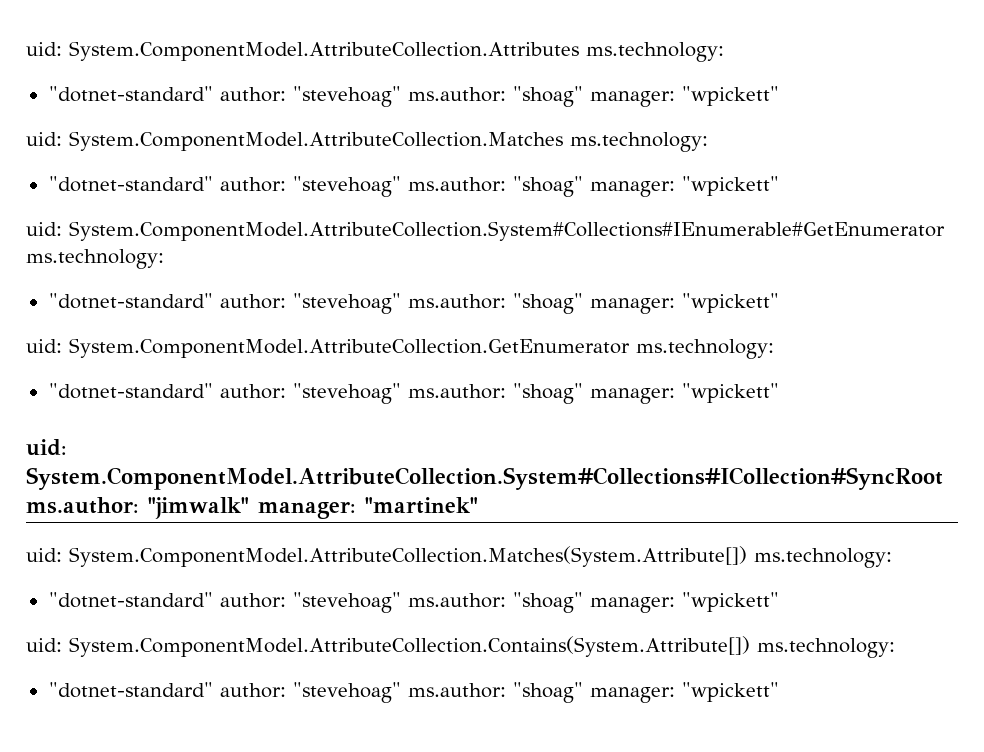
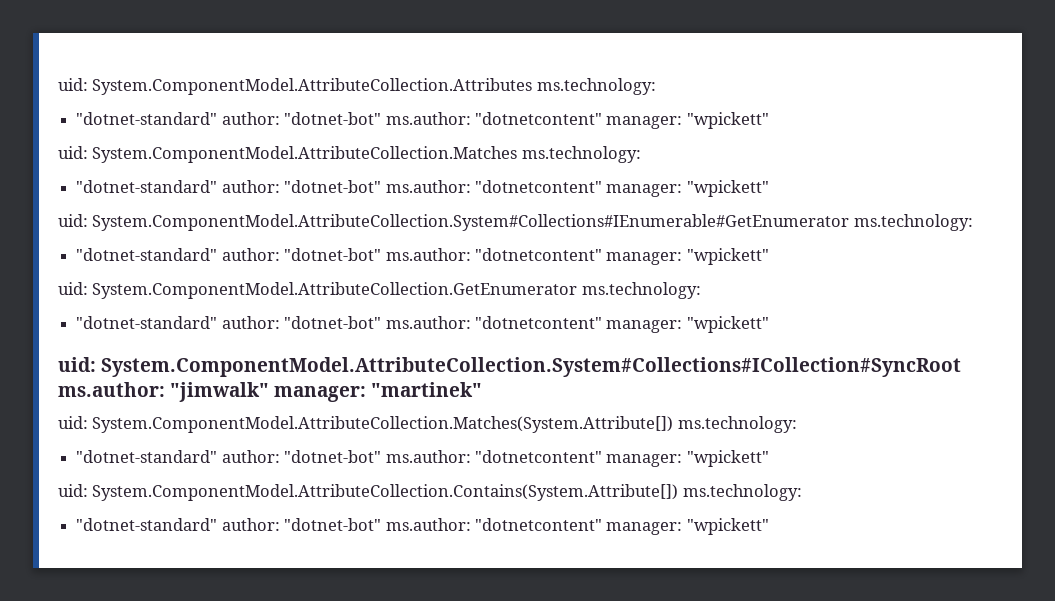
  uid: System.ComponentModel.AttributeCollection.Attributes ms.technology:
- "dotnet-standard" author: "stevehoag" ms.author: "shoag" manager: "wpickett"
+ "dotnet-standard" author: "dotnet-bot" ms.author: "dotnetcontent" manager: "wpickett"
  uid: System.ComponentModel.AttributeCollection.Matches ms.technology:
- "dotnet-standard" author: "stevehoag" ms.author: "shoag" manager: "wpickett"
+ "dotnet-standard" author: "dotnet-bot" ms.author: "dotnetcontent" manager: "wpickett"
  uid: System.ComponentModel.AttributeCollection.System#Collections#IEnumerable#GetEnumerator ms.technology:
- "dotnet-standard" author: "stevehoag" ms.author: "shoag" manager: "wpickett"
+ "dotnet-standard" author: "dotnet-bot" ms.author: "dotnetcontent" manager: "wpickett"
  uid: System.ComponentModel.AttributeCollection.GetEnumerator ms.technology:
- "dotnet-standard" author: "stevehoag" ms.author: "shoag" manager: "wpickett"
+ "dotnet-standard" author: "dotnet-bot" ms.author: "dotnetcontent" manager: "wpickett"
  uid: System.ComponentModel.AttributeCollection.Matches(System.Attribute[]) ms.technology:
- "dotnet-standard" author: "stevehoag" ms.author: "shoag" manager: "wpickett"
+ "dotnet-standard" author: "dotnet-bot" ms.author: "dotnetcontent" manager: "wpickett"
  uid: System.ComponentModel.AttributeCollection.Contains(System.Attribute[]) ms.technology:
- "dotnet-standard" author: "stevehoag" ms.author: "shoag" manager: "wpickett"
+ "dotnet-standard" author: "dotnet-bot" ms.author: "dotnetcontent" manager: "wpickett"

